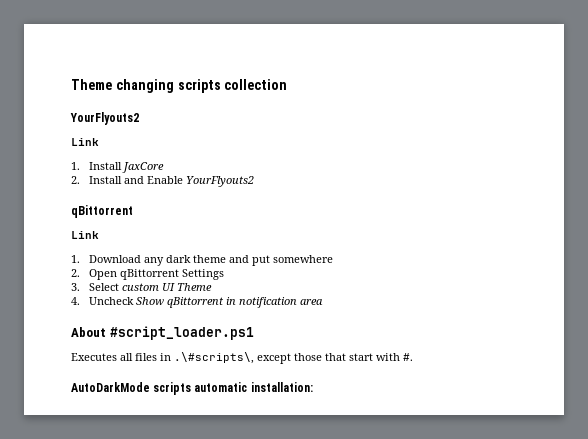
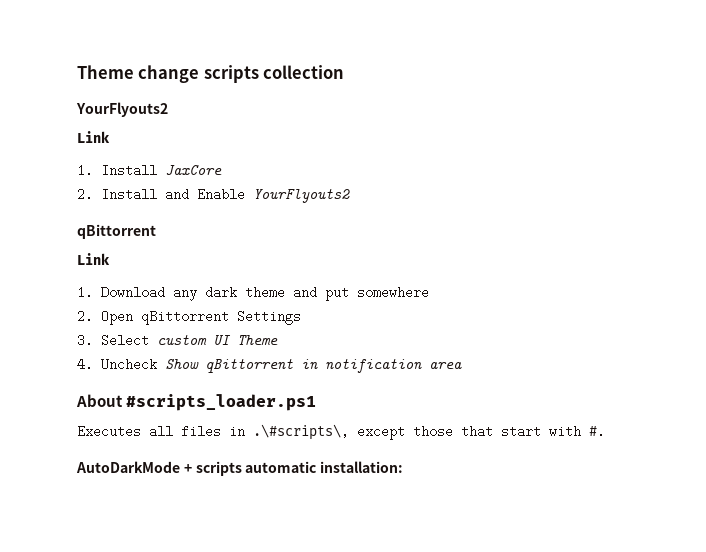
- Theme changing scripts collection
+ Theme change scripts collection
- About #script_loader.ps1
+ About #scripts_loader.ps1
- AutoDarkMode scripts automatic installation:
+ AutoDarkMode + scripts automatic installation:

